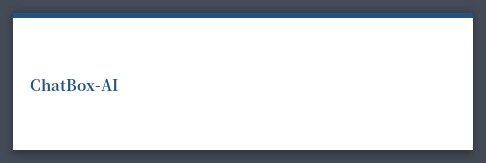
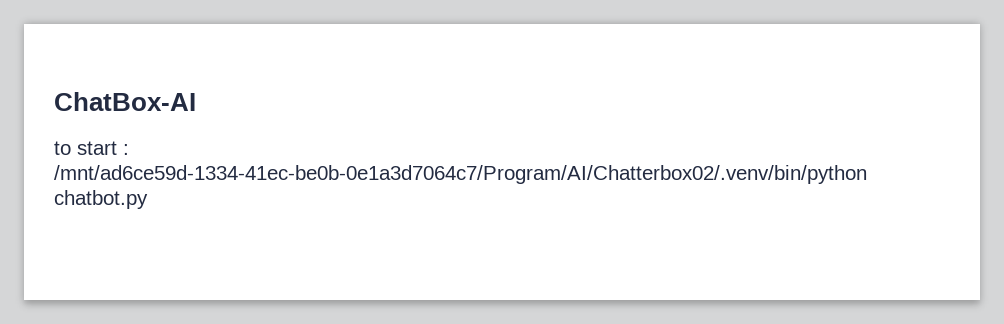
+ to start : /mnt/ad6ce59d-1334-41ec-be0b-0e1a3d7064c7/Program/AI/Chatterbox02/.venv/bin/python chatbot.py

